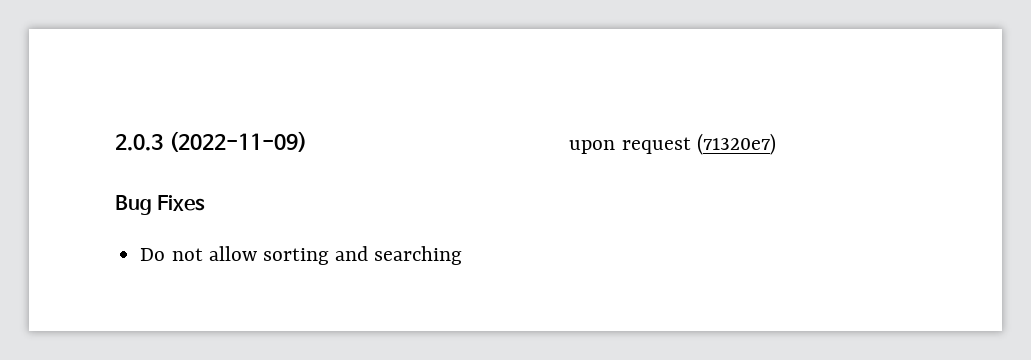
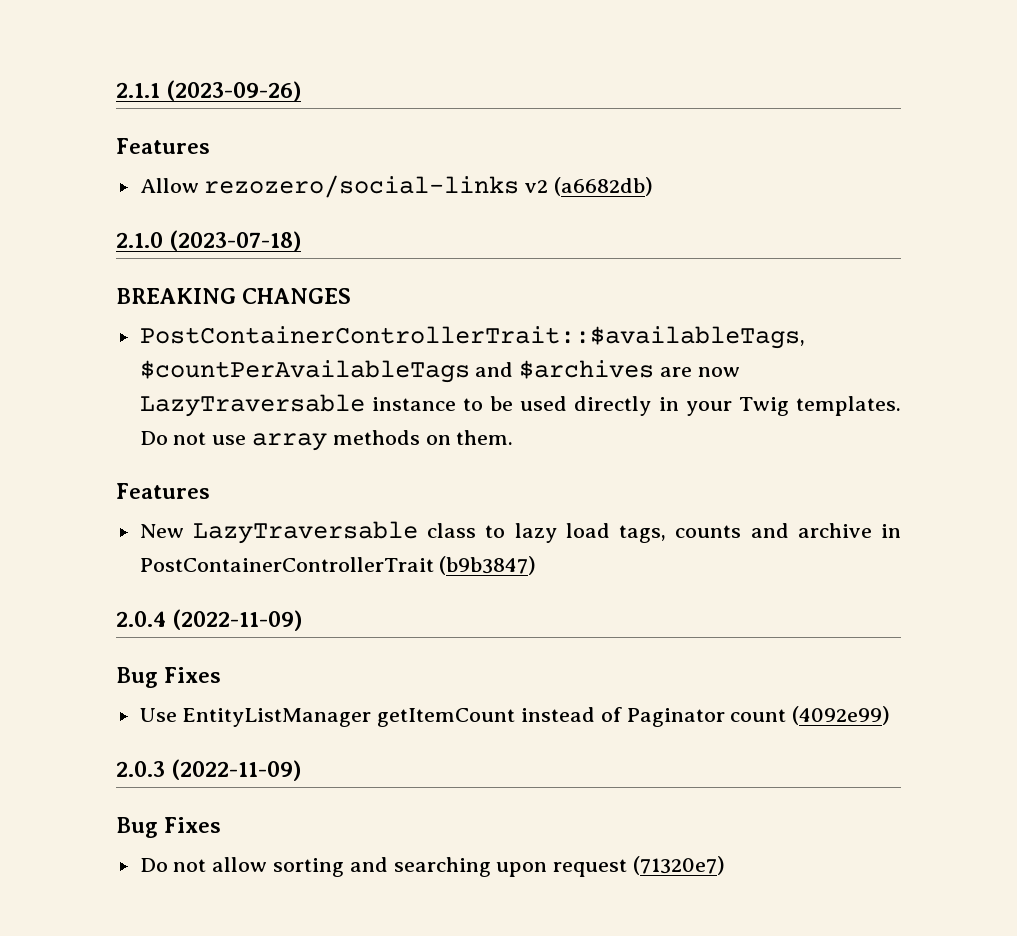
+ 2.1.1 (2023-09-26)
+ Features
+ Allow rezozero/social-links v2 (a6682db)
+ 2.1.0 (2023-07-18)
+ BREAKING CHANGES
+ PostContainerControllerTrait::$availableTags, $countPerAvailableTags and $archives are now LazyTraversable instance to be used directly in your Twig templates. Do not use array methods on them.
+ Features
+ New LazyTraversable class to lazy load tags, counts and archive in PostContainerControllerTrait (b9b3847)
+ 2.0.4 (2022-11-09)
+ Bug Fixes
+ Use EntityListManager getItemCount instead of Paginator count (4092e99)

